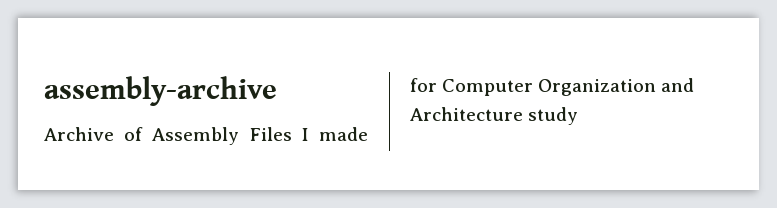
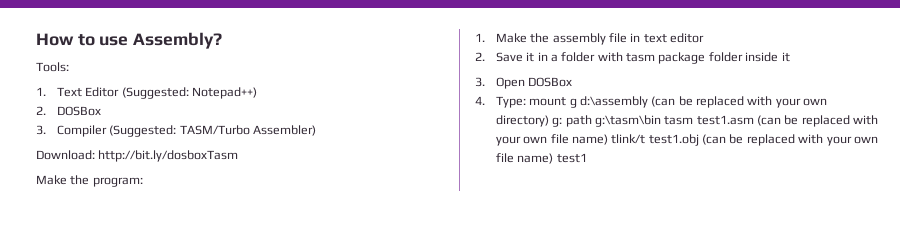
- assembly-archive
- Archive of Assembly Files I made for Computer Organization and Architecture study
+ How to use Assembly?
+ Tools:
+ 1. Text Editor (Suggested: Notepad++)
+ 2. DOSBox
+ 3. Compiler (Suggested: TASM/Turbo Assembler)
+ Download: http://bit.ly/dosboxTasm
+ Make the program:
+ 1. Make the assembly file in text editor
+ 2. Save it in a folder with tasm package folder inside it
+ 3. Open DOSBox
+ 4. Type: mount g d:\assembly (can be replaced with your own directory) g: path g:\tasm\bin tasm test1.asm (can be replaced with your own file name) tlink/t test1.obj (can be replaced with your own file name) test1

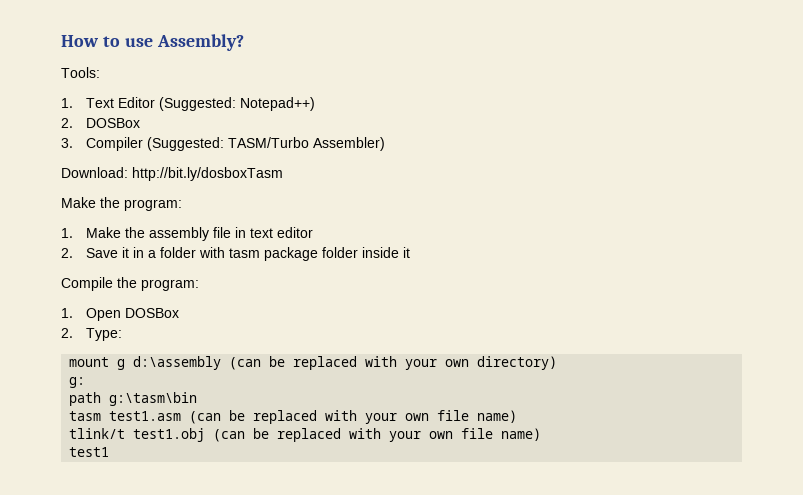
- 3. Open DOSBox
+ Compile the program:
+ 1. Open DOSBox
- 4. Type: mount g d:\assembly (can be replaced with your own directory) g: path g:\tasm\bin tasm test1.asm (can be replaced with your own file name) tlink/t test1.obj (can be replaced with your own file name) test1
+ 2. Type:
+ mount g d:\assembly (can be replaced with your own directory)
+ g:
+ path g:\tasm\bin
+ tasm test1.asm (can be replaced with your own file name)
+ tlink/t test1.obj (can be replaced with your own file name)
+ test1

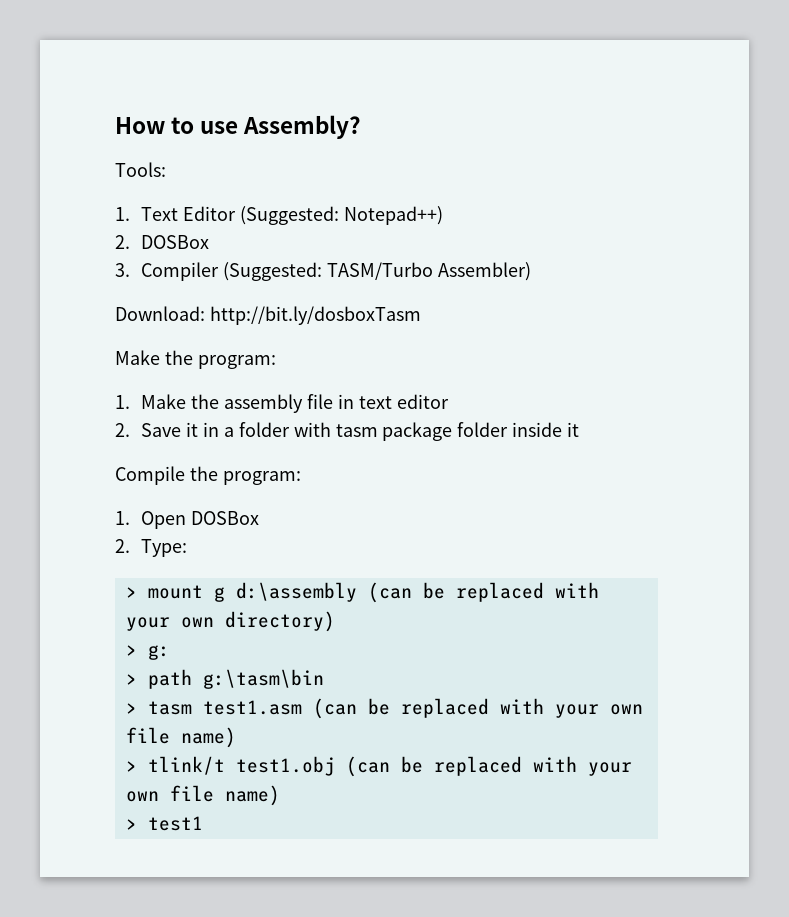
- mount g d:\assembly (can be replaced with your own directory)
+ > mount g d:\assembly (can be replaced with your own directory)
- g:
+ > g:
- path g:\tasm\bin
+ > path g:\tasm\bin
- tasm test1.asm (can be replaced with your own file name)
+ > tasm test1.asm (can be replaced with your own file name)
- tlink/t test1.obj (can be replaced with your own file name)
+ > tlink/t test1.obj (can be replaced with your own file name)
- test1
+ > test1

